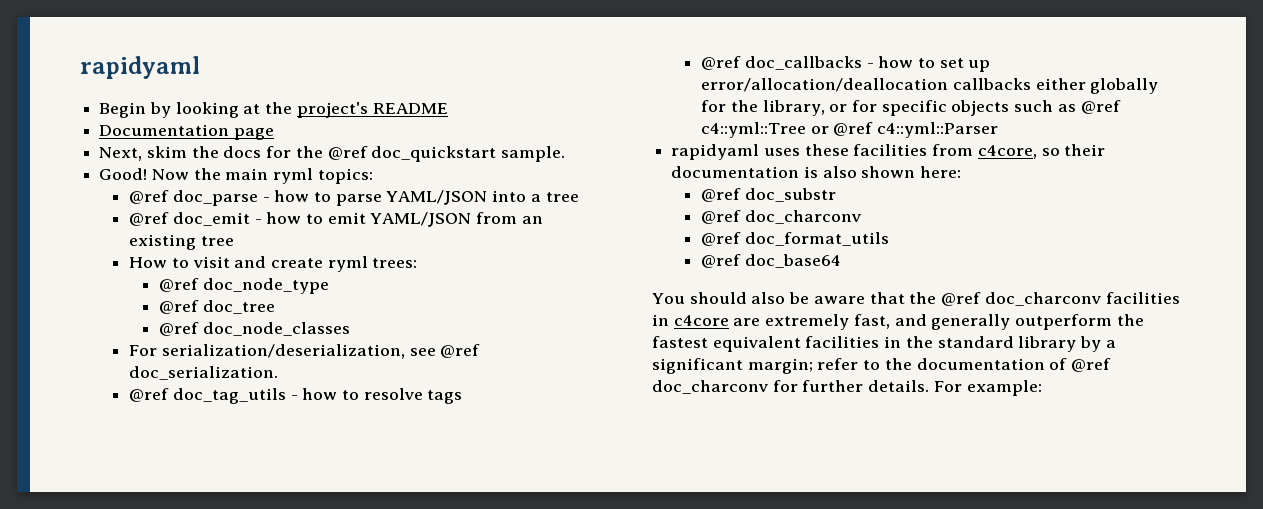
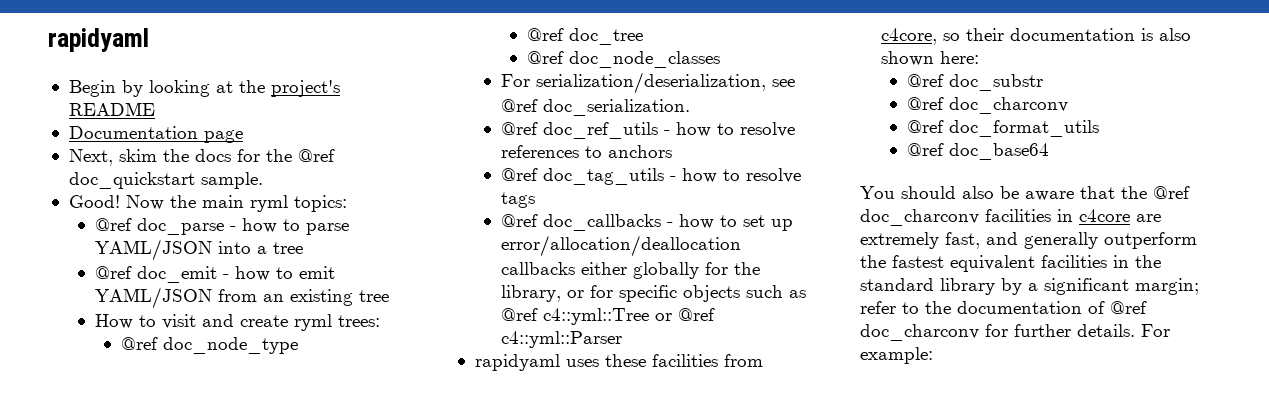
+ @ref doc_ref_utils - how to resolve references to anchors

